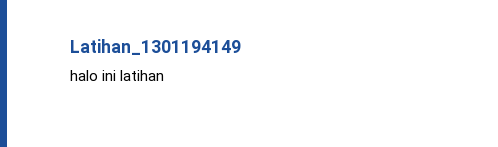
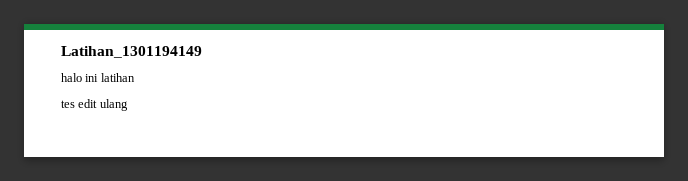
+ tes edit ulang

